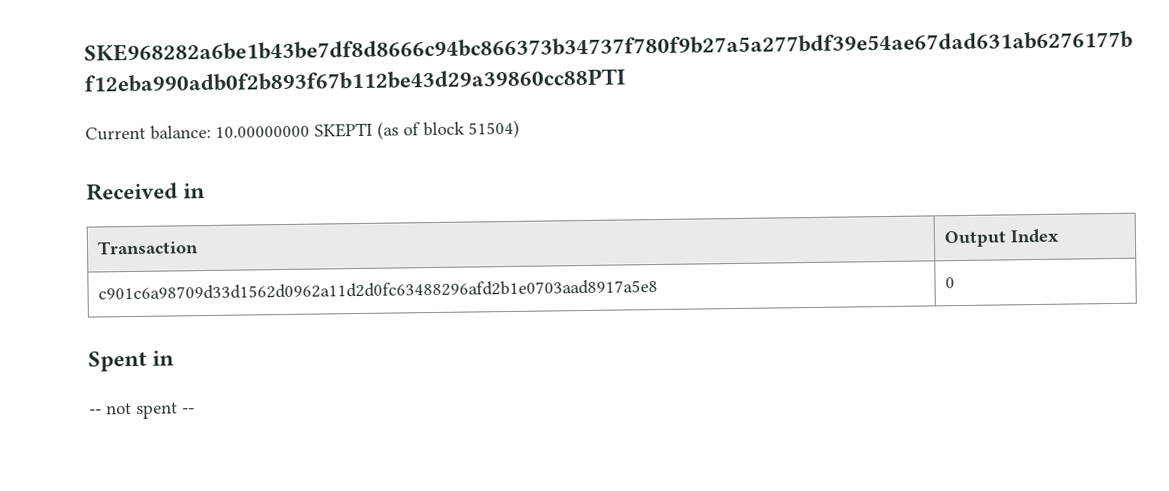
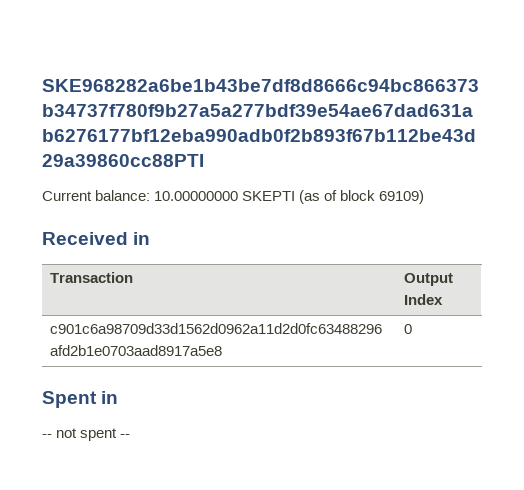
- Current balance: 10.00000000 SKEPTI (as of block 51504)
+ Current balance: 10.00000000 SKEPTI (as of block 69109)

